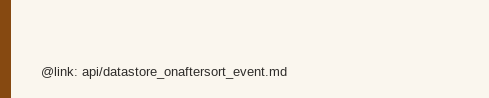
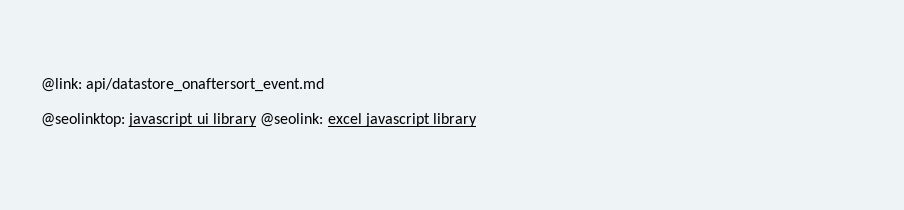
+ @seolinktop: javascript ui library @seolink: excel javascript library

